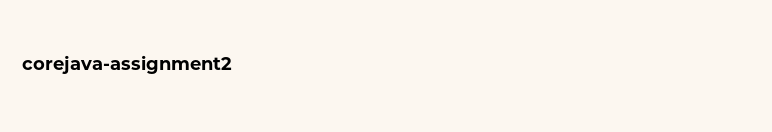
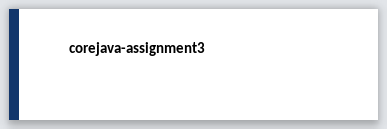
- corejava-assignment2
+ corejava-assignment3

